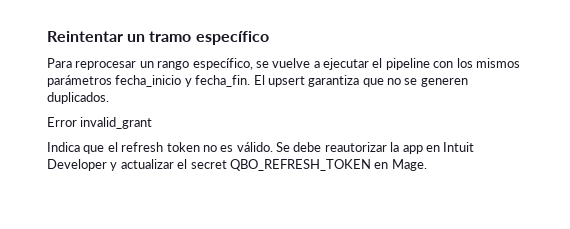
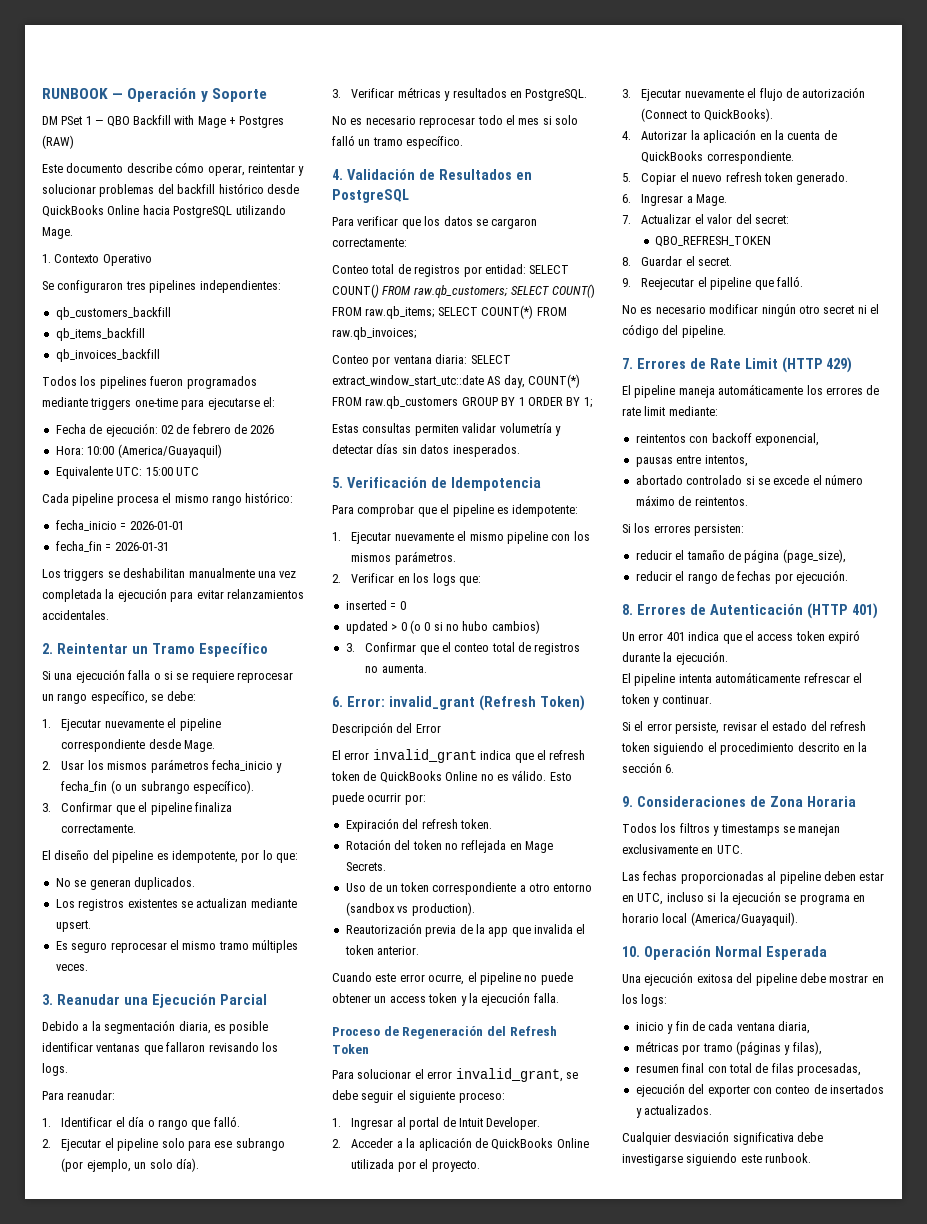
- Reintentar un tramo específico
- Para reprocesar un rango específico, se vuelve a ejecutar el pipeline con los mismos parámetros fecha_inicio y fecha_fin. El upsert garantiza que no se generen duplicados.
- Error invalid_grant
- Indica que el refresh token no es válido. Se debe reautorizar la app en Intuit Developer y actualizar el secret QBO_REFRESH_TOKEN en Mage.
+ RUNBOOK — Operación y Soporte
+ DM PSet 1 — QBO Backfill with Mage + Postgres (RAW)
+ Este documento describe cómo operar, reintentar y solucionar problemas del backfill histórico desde QuickBooks Online hacia PostgreSQL utilizando Mage.
+ 1. Contexto Operativo
+ Se configuraron tres pipelines independientes:
+ qb_customers_backfill
+ qb_items_backfill
+ qb_invoices_backfill
+ Todos los pipelines fueron programados mediante triggers one-time para ejecutarse el:
+ Fecha de ejecución: 02 de febrero de 2026
+ Hora: 10:00 (America/Guayaquil)
+ Equivalente UTC: 15:00 UTC
+ Cada pipeline procesa el mismo rango histórico:
+ fecha_inicio = 2026-01-01
+ fecha_fin = 2026-01-31
+ Los triggers se deshabilitan manualmente una vez completada la ejecución para evitar relanzamientos accidentales.
+ 2. Reintentar un Tramo Específico
+ Si una ejecución falla o si se requiere reprocesar un rango específico, se debe:
+ 1. Ejecutar nuevamente el pipeline correspondiente desde Mage.
+ 2. Usar los mismos parámetros fecha_inicio y fecha_fin (o un subrango específico).
+ 3. Confirmar que el pipeline finaliza correctamente.
+ El diseño del pipeline es idempotente, por lo que:
+ No se generan duplicados.
+ Los registros existentes se actualizan mediante upsert.
+ Es seguro reprocesar el mismo tramo múltiples veces.
+ 3. Reanudar una Ejecución Parcial
+ Debido a la segmentación diaria, es posible identificar ventanas que fallaron revisando los logs.
+ Para reanudar:
+ 1. Identificar el día o rango que falló.
+ 2. Ejecutar el pipeline solo para ese subrango (por ejemplo, un solo día).
+ 3. Verificar métricas y resultados en PostgreSQL.
+ No es necesario reprocesar todo el mes si solo falló un tramo específico.
+ 4. Validación de Resultados en PostgreSQL
+ Para verificar que los datos se cargaron correctamente:
+ Conteo total de registros por entidad: SELECT COUNT() FROM raw.qb_customers; SELECT COUNT() FROM raw.qb_items; SELECT COUNT(*) FROM raw.qb_invoices;
+ Conteo por ventana diaria: SELECT extract_window_start_utc::date AS day, COUNT(*) FROM raw.qb_customers GROUP BY 1 ORDER BY 1;
+ Estas consultas permiten validar volumetría y detectar días sin datos inesperados.
+ 5. Verificación de Idempotencia
+ Para comprobar que el pipeline es idempotente:
+ 1. Ejecutar nuevamente el mismo pipeline con los mismos parámetros.
+ 2. Verificar en los logs que:
+ inserted = 0
+ updated > 0 (o 0 si no hubo cambios)
+ 3. Confirmar que el conteo total de registros no aumenta.
+ 6. Error: invalid_grant (Refresh Token)
+ Descripción del Error
+ El error invalid_grant indica que el refresh token de QuickBooks Online no es válido. Esto puede ocurrir por:
+ Expiración del refresh token.
+ Rotación del token no reflejada en Mage Secrets.
+ Uso de un token correspondiente a otro entorno (sandbox vs production).
+ Reautorización previa de la app que invalida el token anterior.
+ Cuando este error ocurre, el pipeline no puede obtener un access token y la ejecución falla.
+ Proceso de Regeneración del Refresh Token
+ Para solucionar el error invalid_grant, se debe seguir el siguiente proceso:
+ 1. Ingresar al portal de Intuit Developer.
+ 2. Acceder a la aplicación de QuickBooks Online utilizada por el proyecto.
+ 3. Ejecutar nuevamente el flujo de autorización (Connect to QuickBooks).
+ 4. Autorizar la aplicación en la cuenta de QuickBooks correspondiente.
+ 5. Copiar el nuevo refresh token generado.
+ 6. Ingresar a Mage.
+ 7. Actualizar el valor del secret:
+ QBO_REFRESH_TOKEN
+ 8. Guardar el secret.
+ 9. Reejecutar el pipeline que falló.
+ No es necesario modificar ningún otro secret ni el código del pipeline.
+ 7. Errores de Rate Limit (HTTP 429)
+ El pipeline maneja automáticamente los errores de rate limit mediante:
+ reintentos con backoff exponencial,
+ pausas entre intentos,
+ abortado controlado si se excede el número máximo de reintentos.
+ Si los errores persisten:
+ reducir el tamaño de página (page_size),
+ reducir el rango de fechas por ejecución.
+ 8. Errores de Autenticación (HTTP 401)
+ Un error 401 indica que el access token expiró durante la ejecución.
+ El pipeline intenta automáticamente refrescar el token y continuar.
+ Si el error persiste, revisar el estado del refresh token siguiendo el procedimiento descrito en la sección 6.
+ 9. Consideraciones de Zona Horaria
+ Todos los filtros y timestamps se manejan exclusivamente en UTC.
+ Las fechas proporcionadas al pipeline deben estar en UTC, incluso si la ejecución se programa en horario local (America/Guayaquil).
+ 10. Operación Normal Esperada
+ Una ejecución exitosa del pipeline debe mostrar en los logs:
+ inicio y fin de cada ventana diaria,
+ métricas por tramo (páginas y filas),
+ resumen final con total de filas procesadas,
+ ejecución del exporter con conteo de insertados y actualizados.
+ Cualquier desviación significativa debe investigarse siguiendo este runbook.

